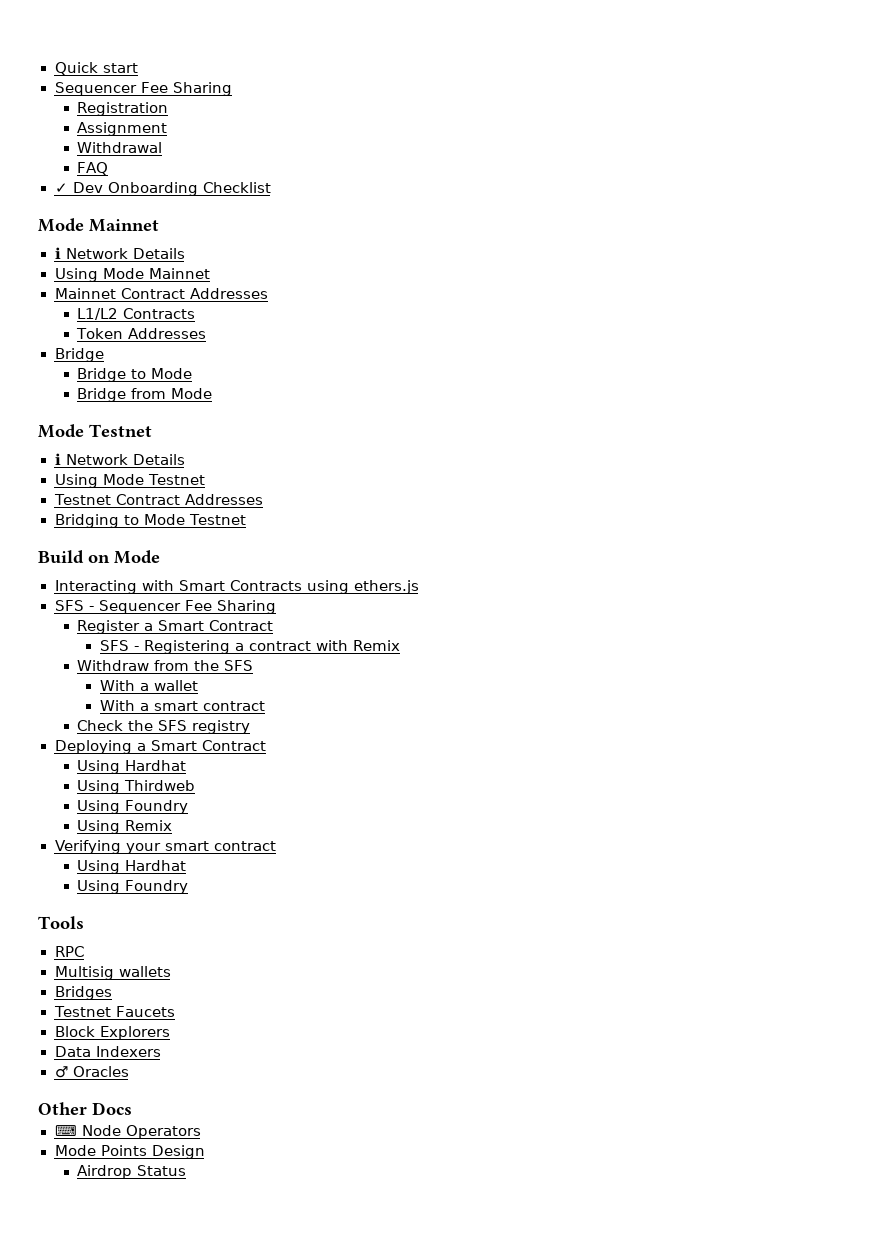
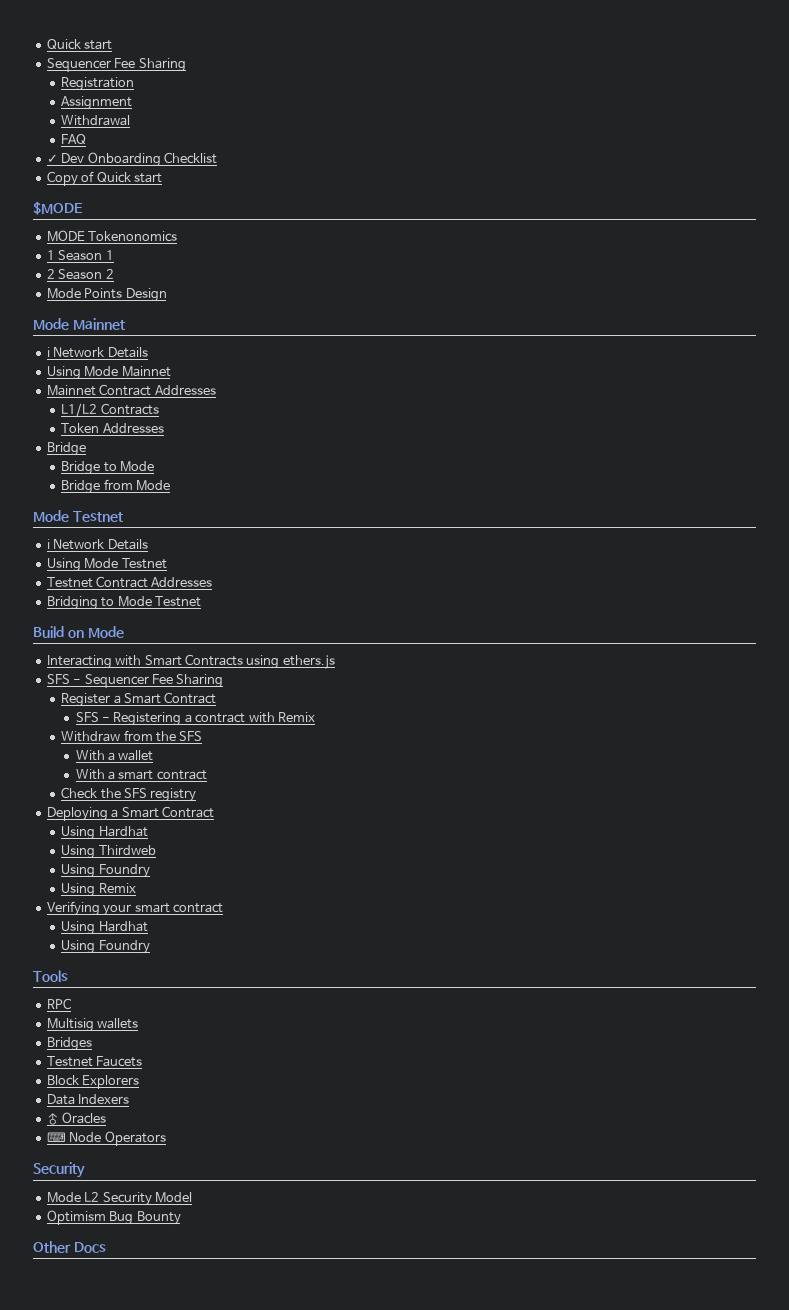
+ Copy of Quick start
+ $MODE
+ MODE Tokenonomics
+ 1 Season 1
+ 2 Season 2
+ Mode Points Design
- Other Docs
  ⌨ Node Operators
- Mode Points Design
- Airdrop Status
+ Security
+ Mode L2 Security Model
+ Optimism Bug Bounty
+ Other Docs

